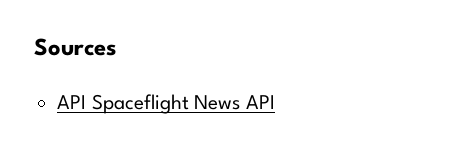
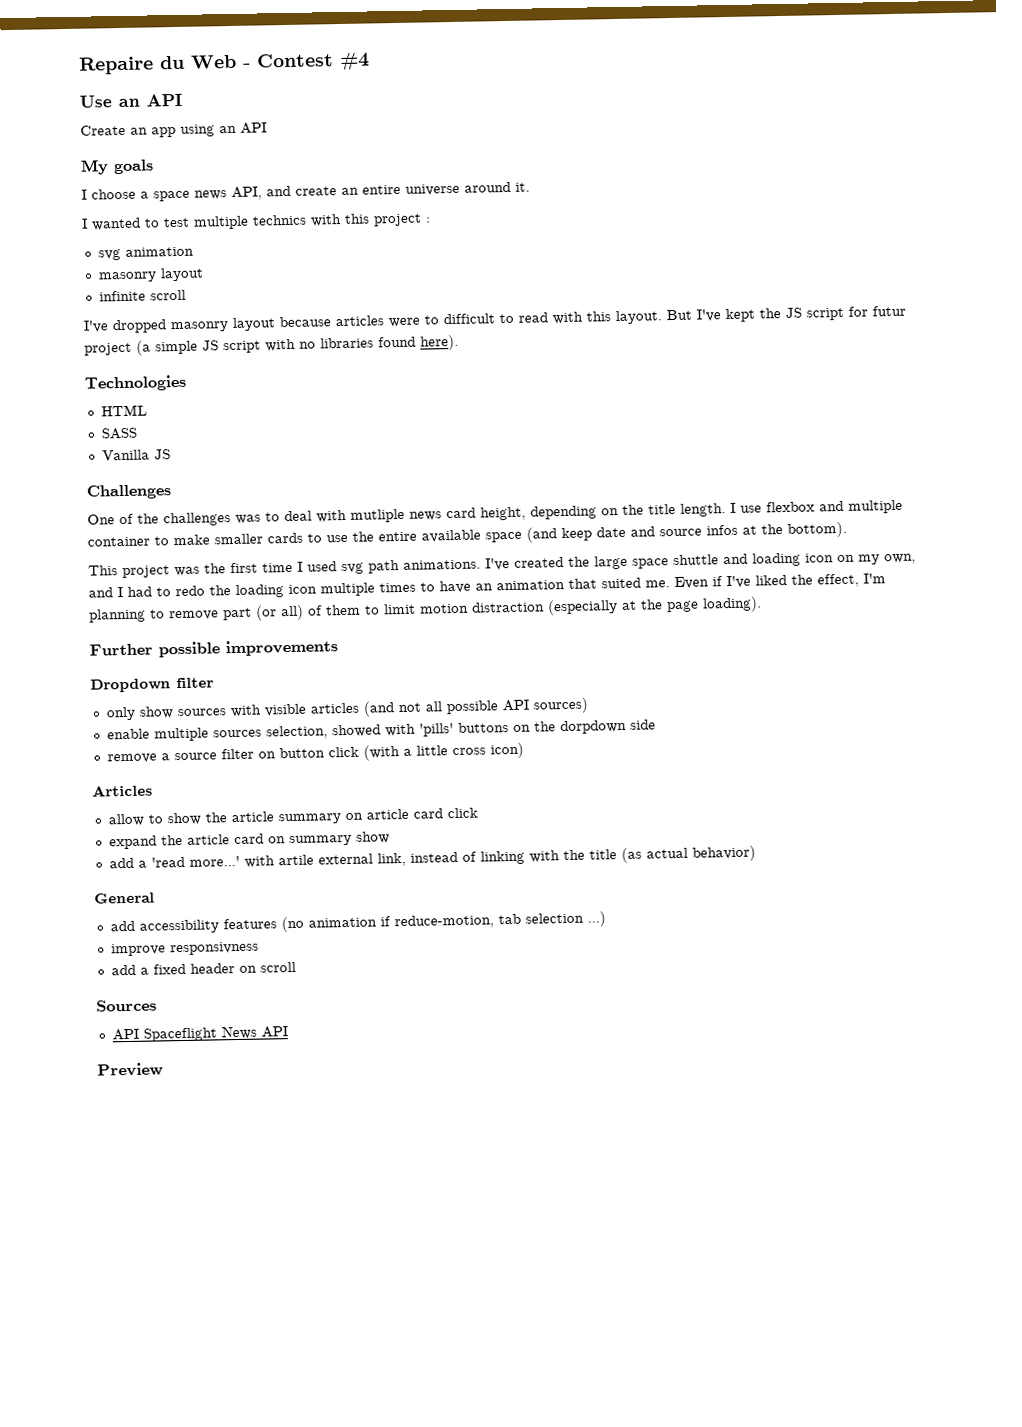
+ Repaire du Web - Contest #4
+ Use an API
+ Create an app using an API
+ My goals
+ I choose a space news API, and create an entire universe around it.
+ I wanted to test multiple technics with this project :
+ svg animation
+ masonry layout
+ infinite scroll
+ I've dropped masonry layout because articles were to difficult to read with this layout. But I've kept the JS script for futur project (a simple JS script with no libraries found here).
+ Technologies
+ HTML
+ SASS
+ Vanilla JS
+ Challenges
+ One of the challenges was to deal with mutliple news card height, depending on the title length. I use flexbox and multiple container to make smaller cards to use the entire available space (and keep date and source infos at the bottom).
+ This project was the first time I used svg path animations. I've created the large space shuttle and loading icon on my own, and I had to redo the loading icon multiple times to have an animation that suited me. Even if I've liked the effect, I'm planning to remove part (or all) of them to limit motion distraction (especially at the page loading).
+ Further possible improvements
+ Dropdown filter
+ only show sources with visible articles (and not all possible API sources)
+ enable multiple sources selection, showed with 'pills' buttons on the dorpdown side
+ remove a source filter on button click (with a little cross icon)
+ Articles
+ allow to show the article summary on article card click
+ expand the article card on summary show
+ add a 'read more...' with artile external link, instead of linking with the title (as actual behavior)
+ General
+ add accessibility features (no animation if reduce-motion, tab selection ...)
+ improve responsivness
+ add a fixed header on scroll
+ Preview

